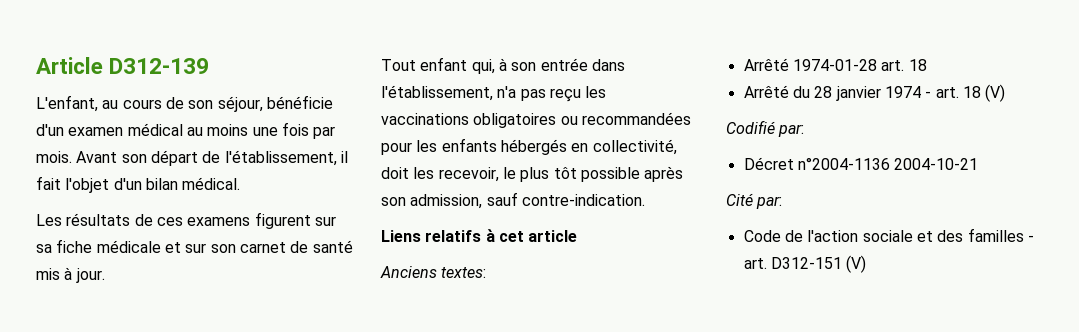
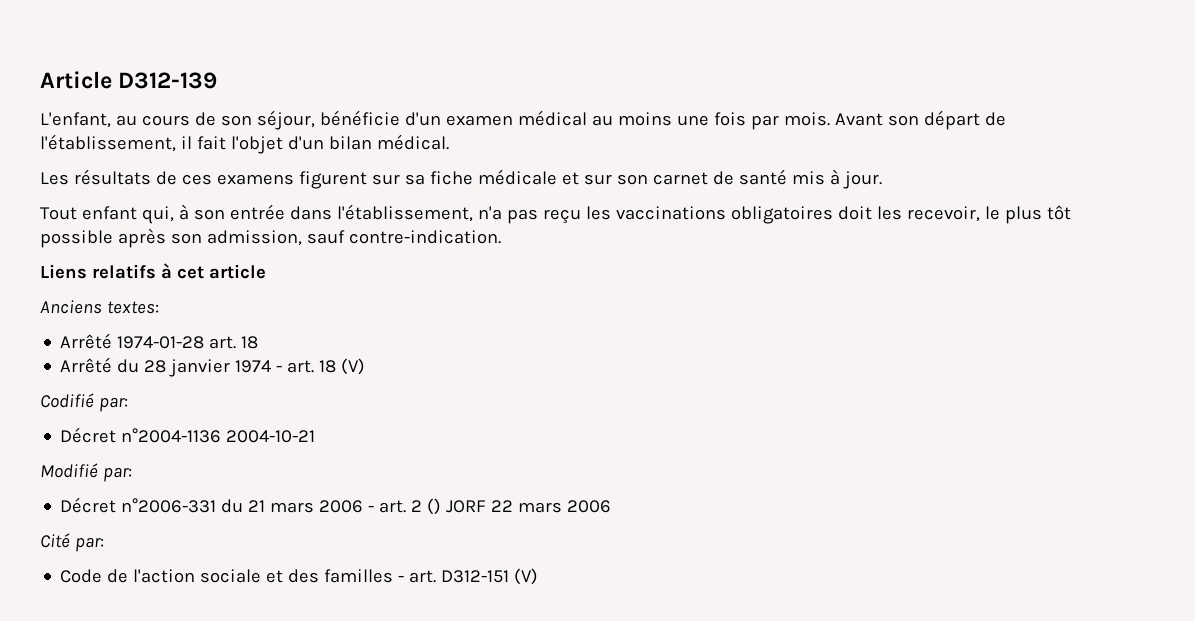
- Tout enfant qui, à son entrée dans l'établissement, n'a pas reçu les vaccinations obligatoires ou recommandées pour les enfants hébergés en collectivité, doit les recevoir, le plus tôt possible après son admission, sauf contre-indication.
+ Tout enfant qui, à son entrée dans l'établissement, n'a pas reçu les vaccinations obligatoires doit les recevoir, le plus tôt possible après son admission, sauf contre-indication.
+ Modifié par:
+ Décret n°2006-331 du 21 mars 2006 - art. 2 () JORF 22 mars 2006

